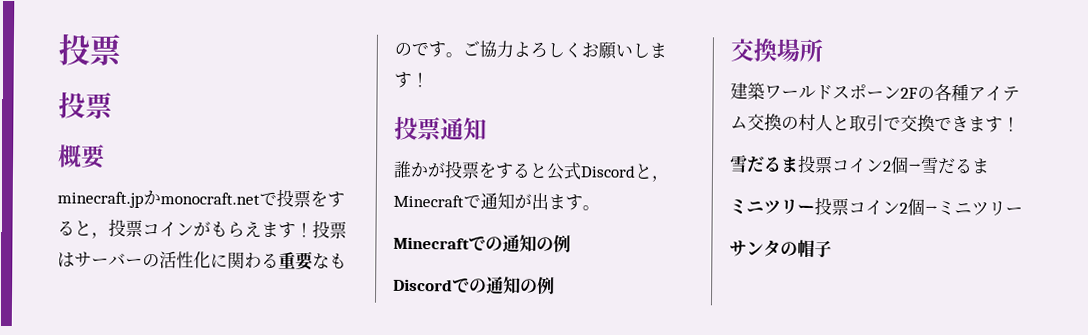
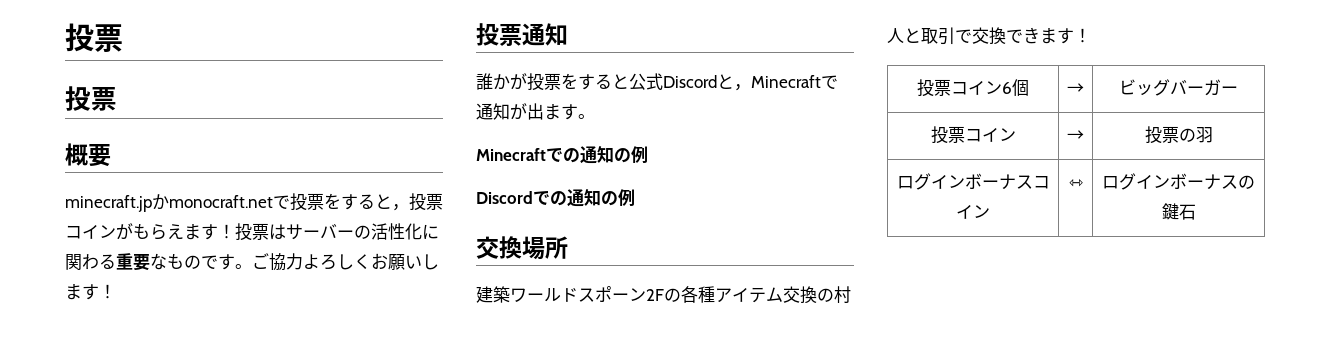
- 雪だるま投票コイン2個→雪だるま
- ミニツリー投票コイン2個→ミニツリー
- サンタの帽子
+ 投票コイン6個 | → | ビッグバーガー
+ 投票コイン | → | 投票の羽
+ ログインボーナスコイン | ⇿ | ログインボーナスの鍵石

